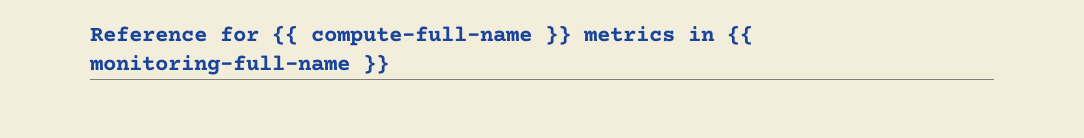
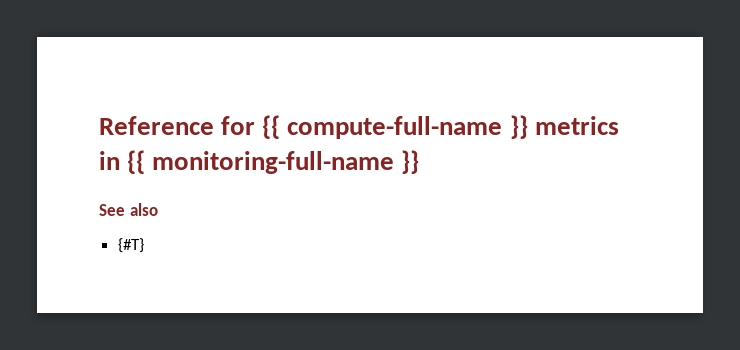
+ See also
+ {#T}

